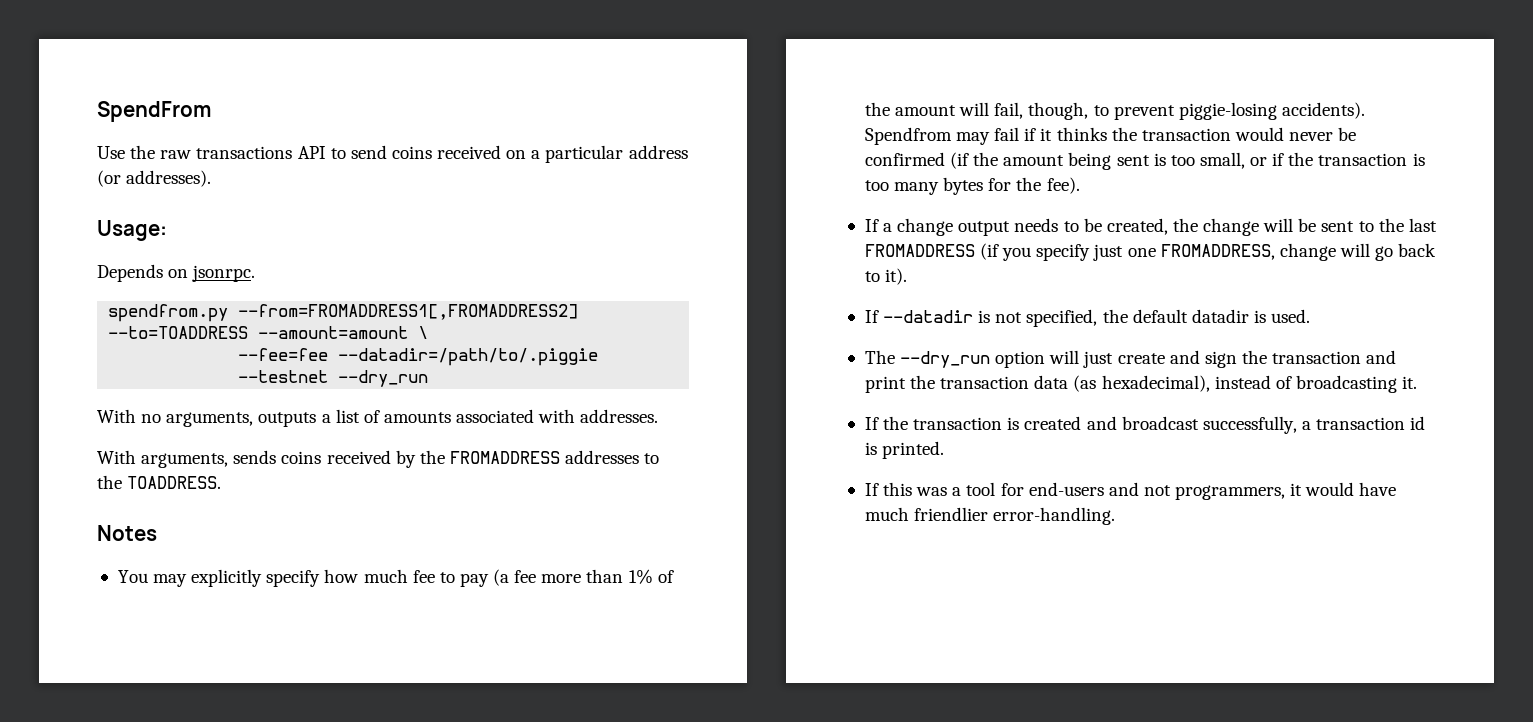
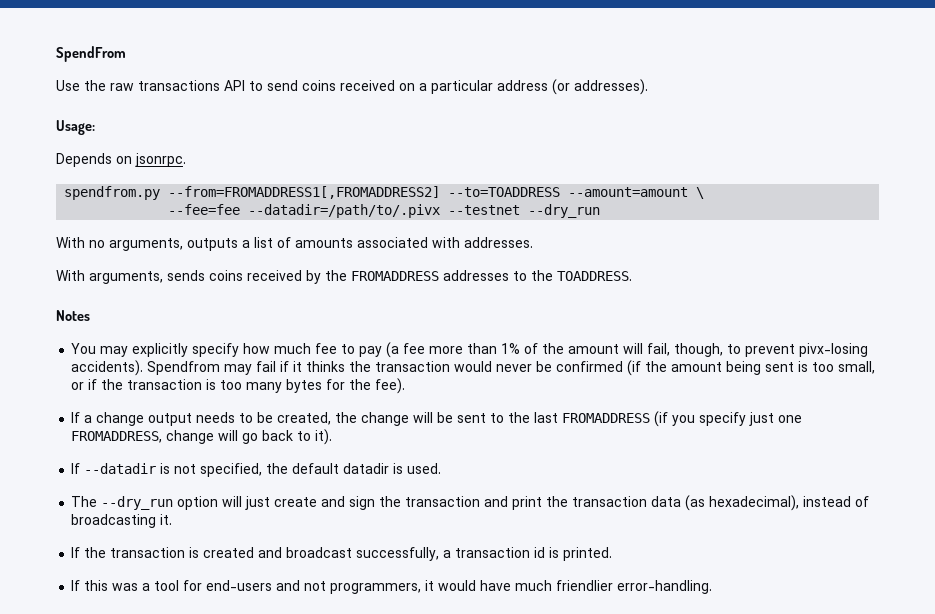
- --fee=fee --datadir=/path/to/.piggie --testnet --dry_run
+ --fee=fee --datadir=/path/to/.pivx --testnet --dry_run
- You may explicitly specify how much fee to pay (a fee more than 1% of the amount will fail, though, to prevent piggie-losing accidents).
+ You may explicitly specify how much fee to pay (a fee more than 1% of the amount will fail, though, to prevent pivx-losing accidents).

